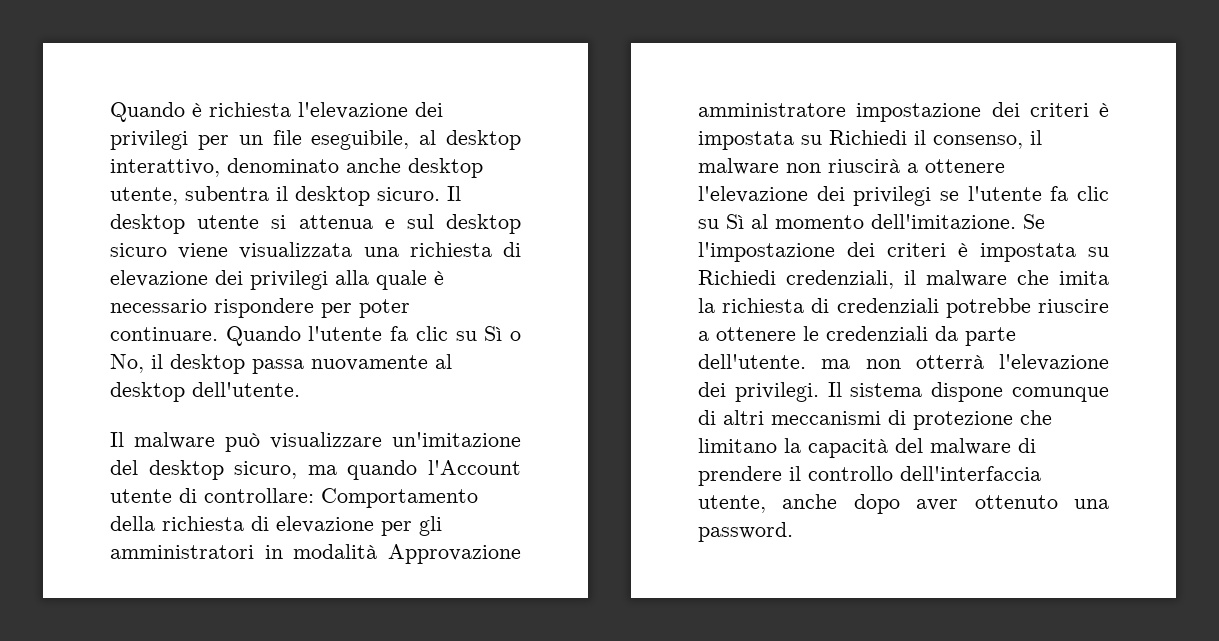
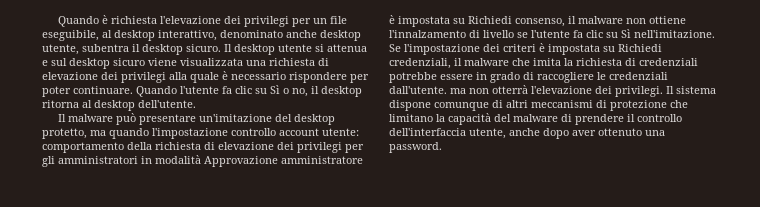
- Quando l'utente fa clic su Sì o No, il desktop passa nuovamente al desktop dell'utente.
+ Quando l'utente fa clic su Sì o no, il desktop ritorna al desktop dell'utente.
- Il malware può visualizzare un'imitazione del desktop sicuro, ma quando l'Account utente di controllare: Comportamento della richiesta di elevazione per gli amministratori in modalità Approvazione amministratore impostazione dei criteri è impostata su Richiedi il consenso, il malware non riuscirà a ottenere l'elevazione dei privilegi se l'utente fa clic su Sì al momento dell'imitazione.
+ Il malware può presentare un'imitazione del desktop protetto, ma quando l'impostazione controllo account utente: comportamento della richiesta di elevazione dei privilegi per gli amministratori in modalità Approvazione amministratore è impostata su Richiedi consenso, il malware non ottiene l'innalzamento di livello se l'utente fa clic su Sì nell'imitazione.
- Se l'impostazione dei criteri è impostata su Richiedi credenziali, il malware che imita la richiesta di credenziali potrebbe riuscire a ottenere le credenziali da parte dell'utente. ma non otterrà l'elevazione dei privilegi.
+ Se l'impostazione dei criteri è impostata su Richiedi credenziali, il malware che imita la richiesta di credenziali potrebbe essere in grado di raccogliere le credenziali dall'utente. ma non otterrà l'elevazione dei privilegi.

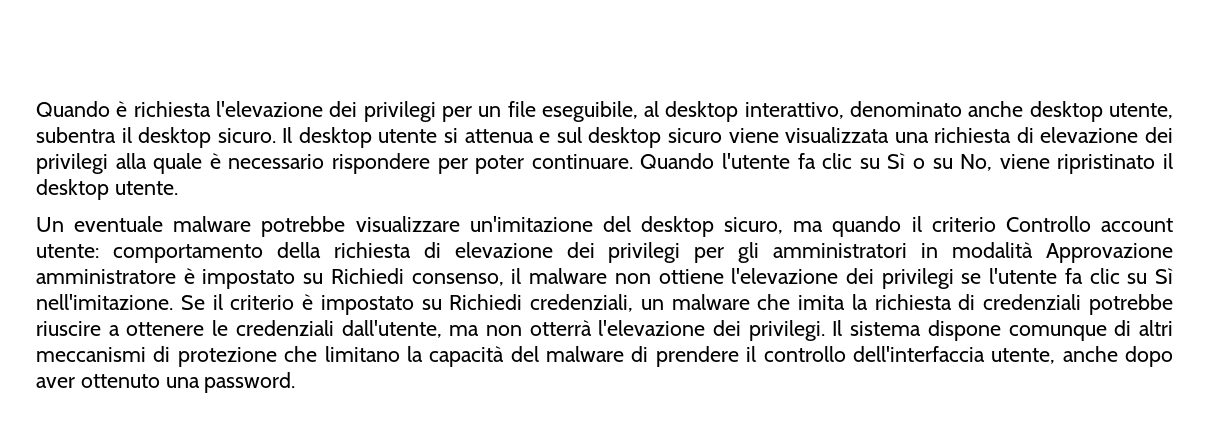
- Quando l'utente fa clic su Sì o no, il desktop ritorna al desktop dell'utente.
- Il malware può presentare un'imitazione del desktop protetto, ma quando l'impostazione controllo account utente: comportamento della richiesta di elevazione dei privilegi per gli amministratori in modalità Approvazione amministratore è impostata su Richiedi consenso, il malware non ottiene l'innalzamento di livello se l'utente fa clic su Sì nell'imitazione.
+ Quando l'utente fa clic su Sì o su No, viene ripristinato il desktop utente.
+ Un eventuale malware potrebbe visualizzare un'imitazione del desktop sicuro, ma quando il criterio Controllo account utente: comportamento della richiesta di elevazione dei privilegi per gli amministratori in modalità Approvazione amministratore è impostato su Richiedi consenso, il malware non ottiene l'elevazione dei privilegi se l'utente fa clic su Sì nell'imitazione.
- Se l'impostazione dei criteri è impostata su Richiedi credenziali, il malware che imita la richiesta di credenziali potrebbe essere in grado di raccogliere le credenziali dall'utente. ma non otterrà l'elevazione dei privilegi.
+ Se il criterio è impostato su Richiedi credenziali, un malware che imita la richiesta di credenziali potrebbe riuscire a ottenere le credenziali dall'utente, ma non otterrà l'elevazione dei privilegi.

